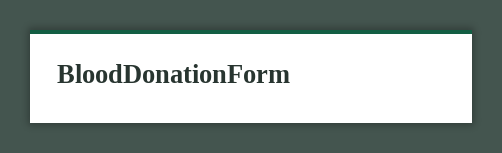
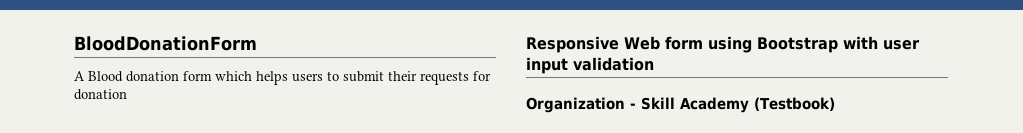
+ A Blood donation form which helps users to submit their requests for donation
+ Responsive Web form using Bootstrap with user input validation
+ Organization - Skill Academy (Testbook)

